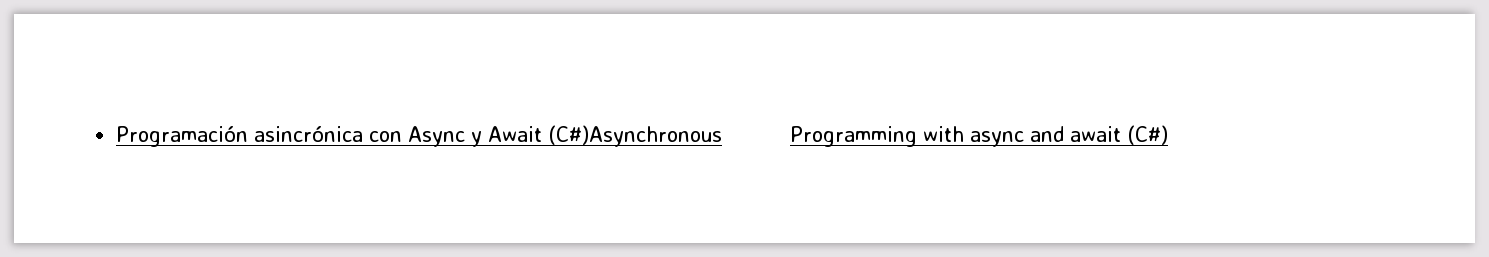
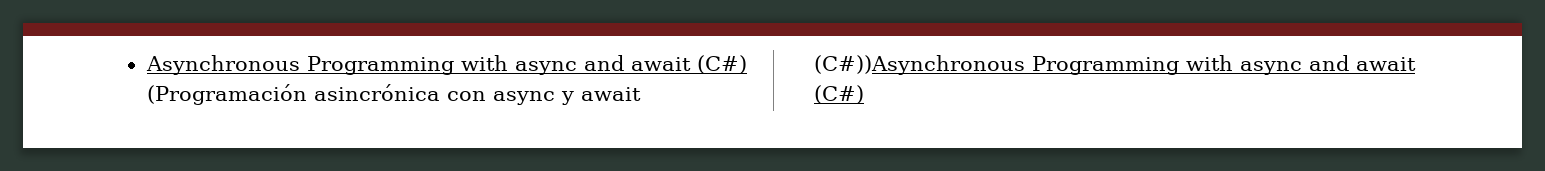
- Programación asincrónica con Async y Await (C#)Asynchronous Programming with async and await (C#)
+ Asynchronous Programming with async and await (C#) (Programación asincrónica con async y await (C#))Asynchronous Programming with async and await (C#)

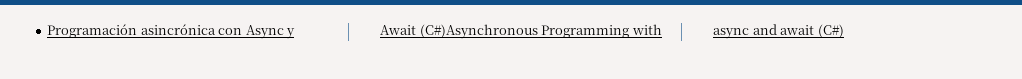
- Asynchronous Programming with async and await (C#) (Programación asincrónica con async y await (C#))Asynchronous Programming with async and await (C#)
+ Programación asincrónica con Async y Await (C#)Asynchronous Programming with async and await (C#)

